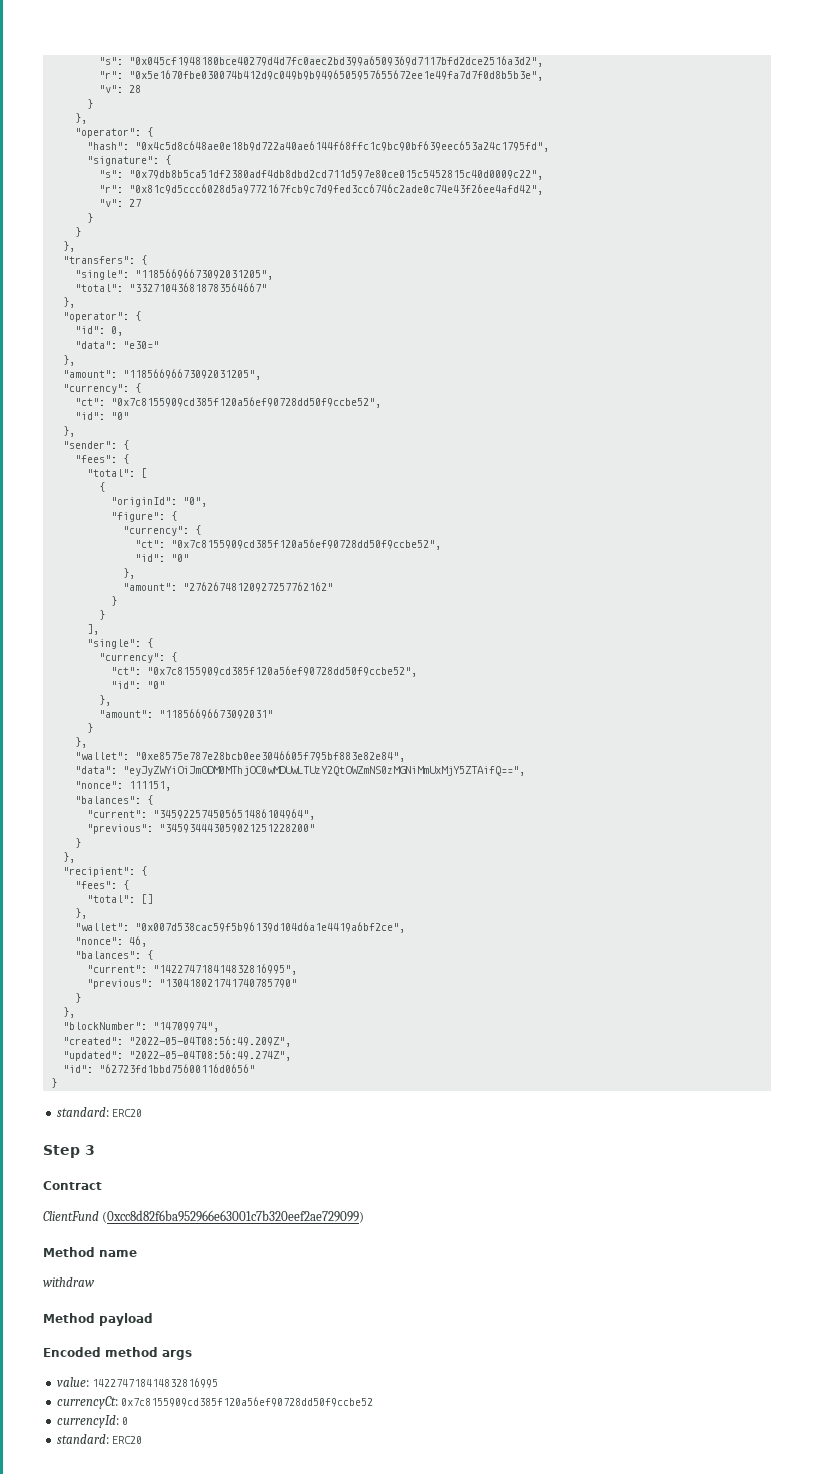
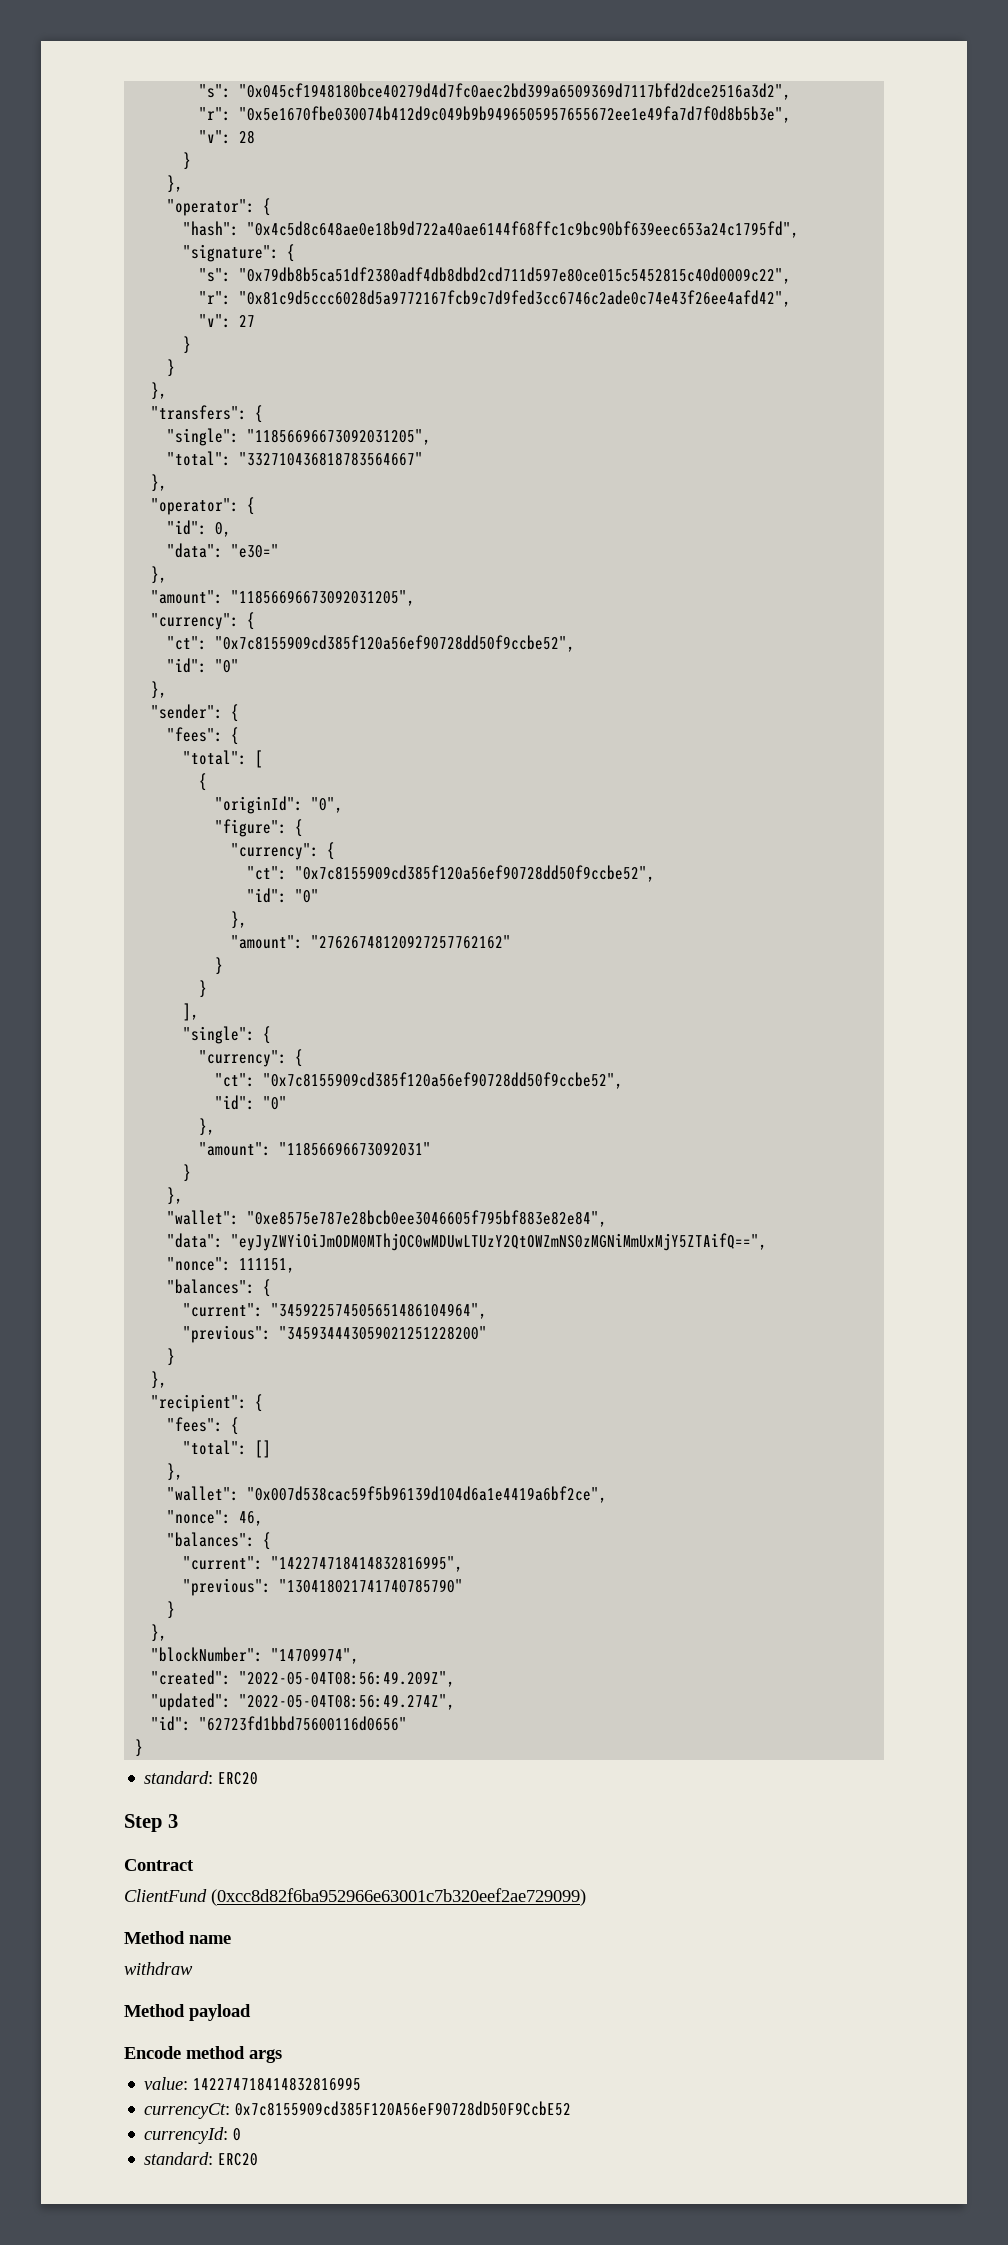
- Encoded method args
+ Encode method args
- currencyCt: 0x7c8155909cd385f120a56ef90728dd50f9ccbe52
+ currencyCt: 0x7c8155909cd385F120A56eF90728dD50F9CcbE52

